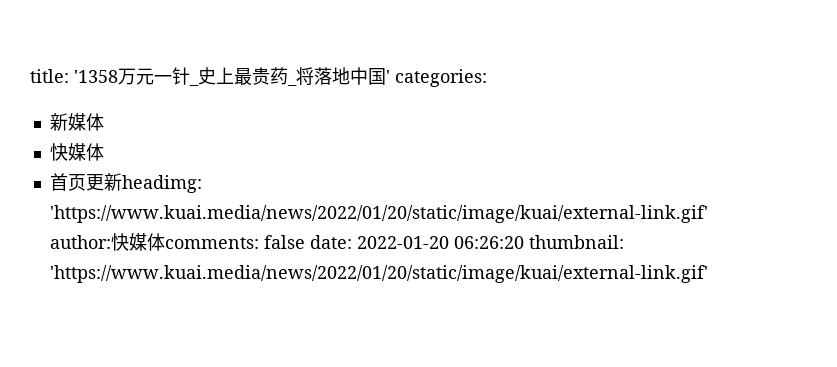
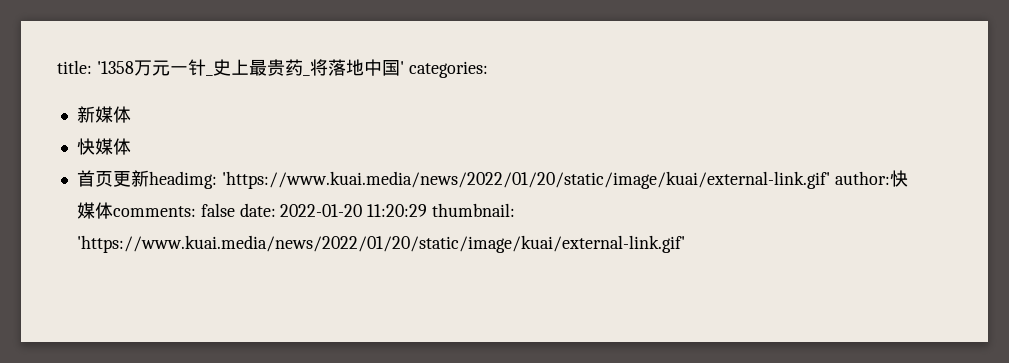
- 首页更新headimg: 'https://www.kuai.media/news/2022/01/20/static/image/kuai/external-link.gif' author:快媒体comments: false date: 2022-01-20 06:26:20 thumbnail: 'https://www.kuai.media/news/2022/01/20/static/image/kuai/external-link.gif'
+ 首页更新headimg: 'https://www.kuai.media/news/2022/01/20/static/image/kuai/external-link.gif' author:快媒体comments: false date: 2022-01-20 11:20:29 thumbnail: 'https://www.kuai.media/news/2022/01/20/static/image/kuai/external-link.gif'

